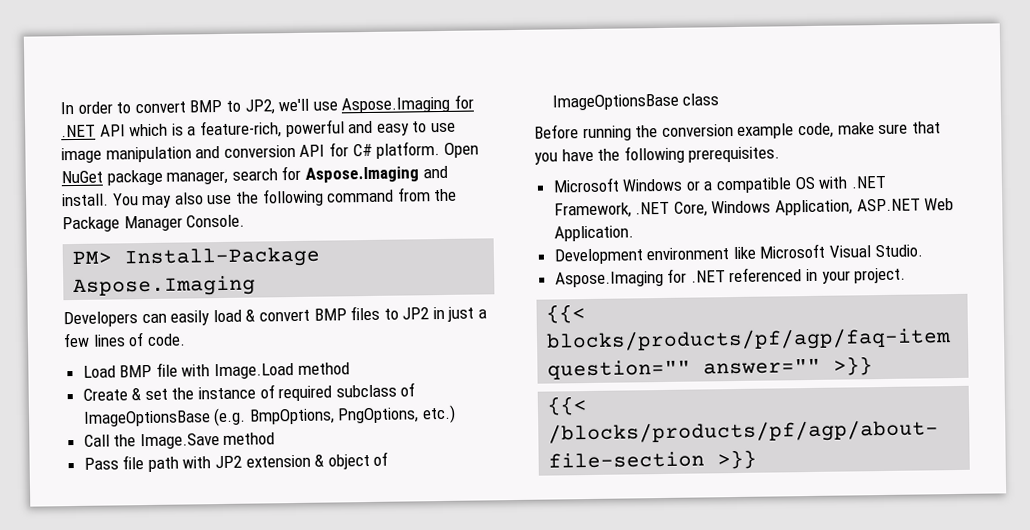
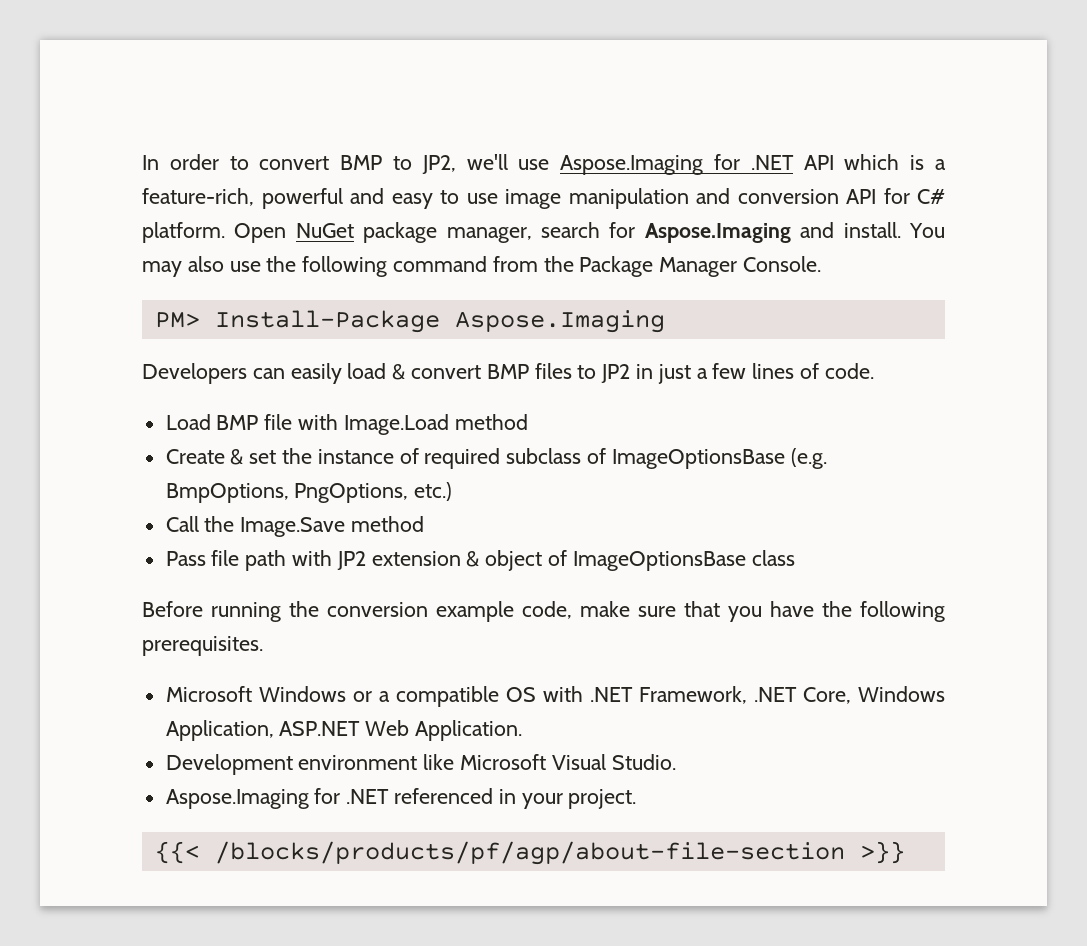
- {{< blocks/products/pf/agp/faq-item question="" answer="" >}}

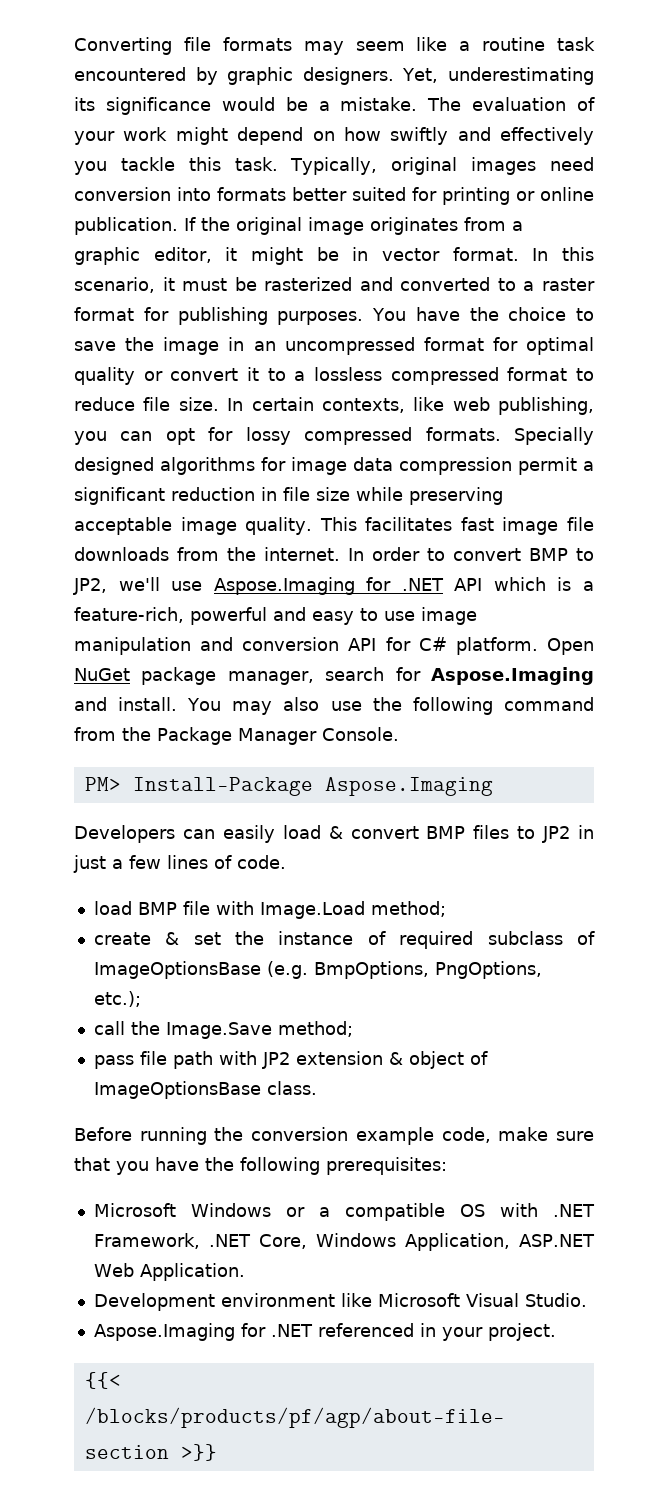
+ Converting file formats may seem like a routine task encountered by graphic designers. Yet, underestimating its significance would be a mistake. The evaluation of your work might depend on how swiftly and effectively you tackle this task. Typically, original images need conversion into formats better suited for printing or online publication. If the original image originates from a graphic editor, it might be in vector format. In this scenario, it must be rasterized and converted to a raster format for publishing purposes. You have the choice to save the image in an uncompressed format for optimal quality or convert it to a lossless compressed format to reduce file size. In certain contexts, like web publishing, you can opt for lossy compressed formats. Specially designed algorithms for image data compression permit a significant reduction in file size while preserving acceptable image quality. This facilitates fast image file downloads from the internet.
- Load BMP file with Image.Load method
- Create & set the instance of required subclass of ImageOptionsBase (e.g. BmpOptions, PngOptions, etc.)
- Call the Image.Save method
- Pass file path with JP2 extension & object of ImageOptionsBase class
+ load BMP file with Image.Load method;
+ create & set the instance of required subclass of ImageOptionsBase (e.g. BmpOptions, PngOptions, etc.);
+ call the Image.Save method;
+ pass file path with JP2 extension & object of ImageOptionsBase class.
- Before running the conversion example code, make sure that you have the following prerequisites.
+ Before running the conversion example code, make sure that you have the following prerequisites:

